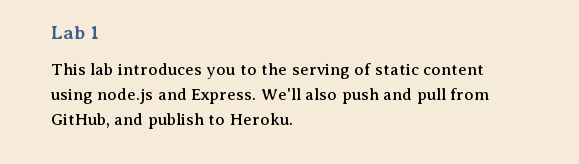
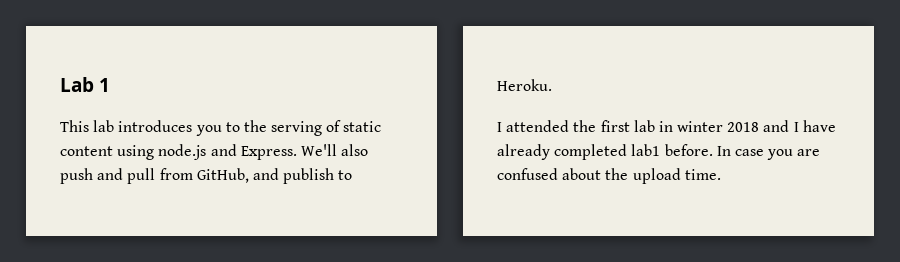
+ I attended the first lab in winter 2018 and I have already completed lab1 before. In case you are confused about the upload time.

